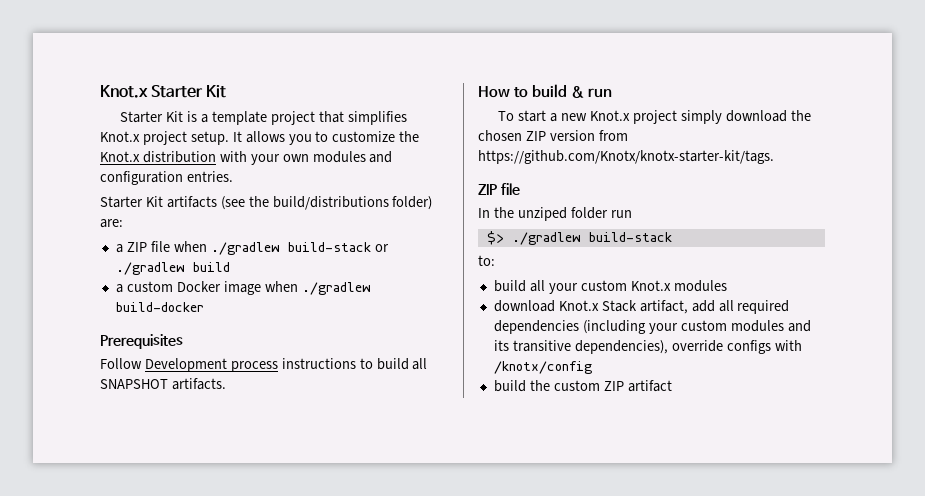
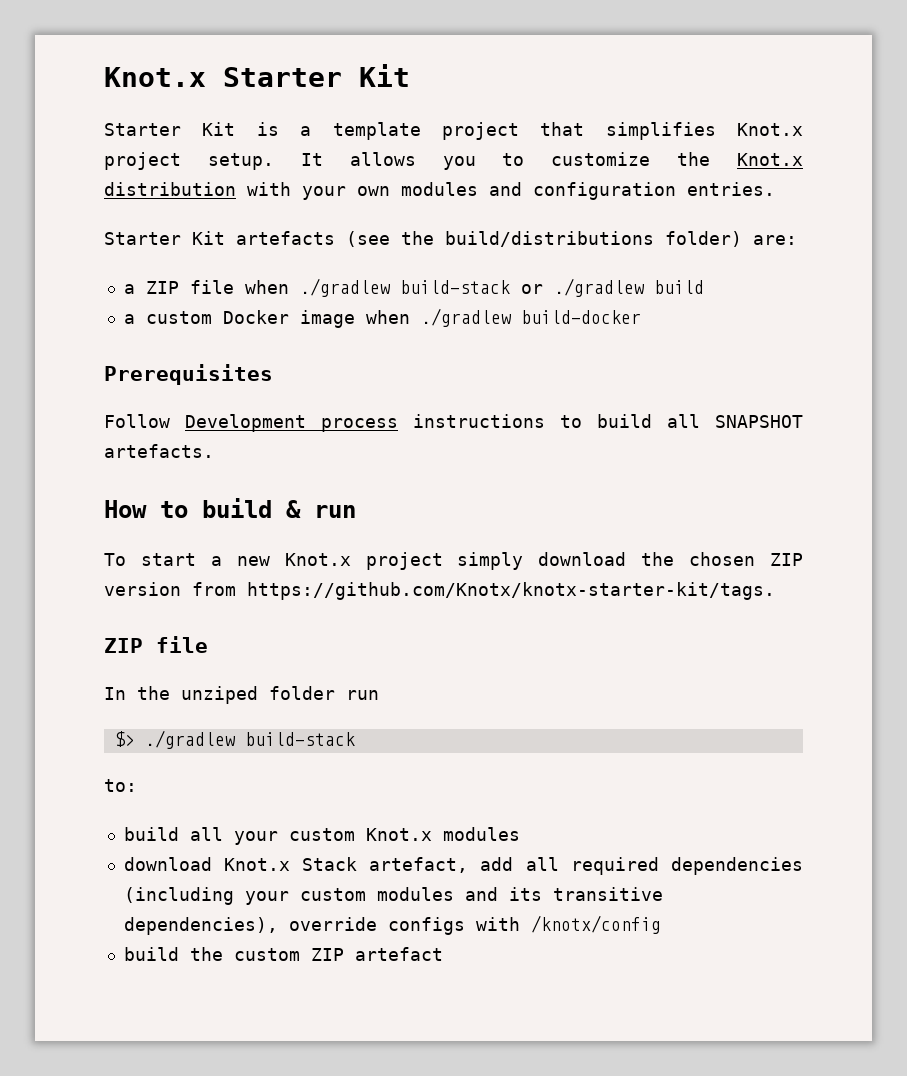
- Starter Kit artifacts (see the build/distributions folder) are:
+ Starter Kit artefacts (see the build/distributions folder) are:
- Follow Development process instructions to build all SNAPSHOT artifacts.
+ Follow Development process instructions to build all SNAPSHOT artefacts.
- download Knot.x Stack artifact, add all required dependencies (including your custom modules and its transitive dependencies), override configs with /knotx/config
+ download Knot.x Stack artefact, add all required dependencies (including your custom modules and its transitive dependencies), override configs with /knotx/config
- build the custom ZIP artifact
+ build the custom ZIP artefact

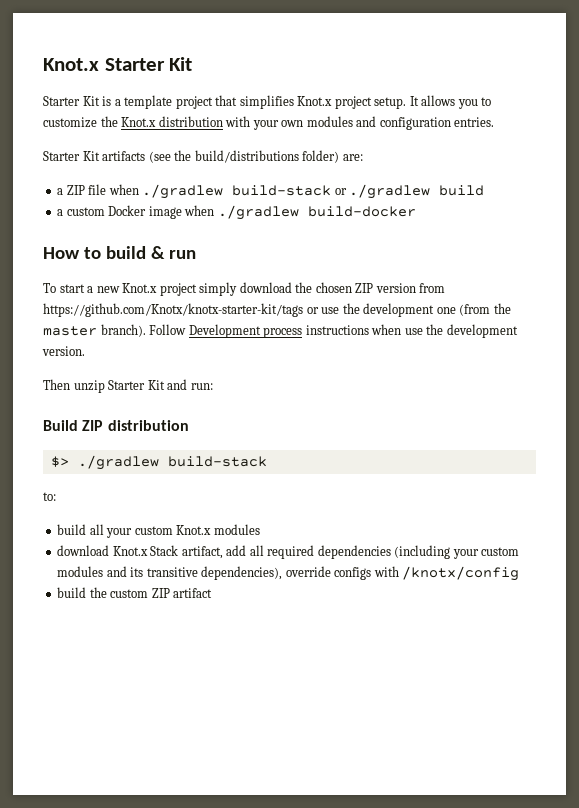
- Starter Kit artefacts (see the build/distributions folder) are:
+ Starter Kit artifacts (see the build/distributions folder) are:
- Prerequisites
- Follow Development process instructions to build all SNAPSHOT artefacts.
- To start a new Knot.x project simply download the chosen ZIP version from https://github.com/Knotx/knotx-starter-kit/tags.
- ZIP file
- In the unziped folder run
+ To start a new Knot.x project simply download the chosen ZIP version from https://github.com/Knotx/knotx-starter-kit/tags or use the development one (from the master branch). Follow Development process instructions when use the development version.
+ Then unzip Starter Kit and run:
+ Build ZIP distribution
- download Knot.x Stack artefact, add all required dependencies (including your custom modules and its transitive dependencies), override configs with /knotx/config
+ download Knot.x Stack artifact, add all required dependencies (including your custom modules and its transitive dependencies), override configs with /knotx/config
- build the custom ZIP artefact
+ build the custom ZIP artifact

